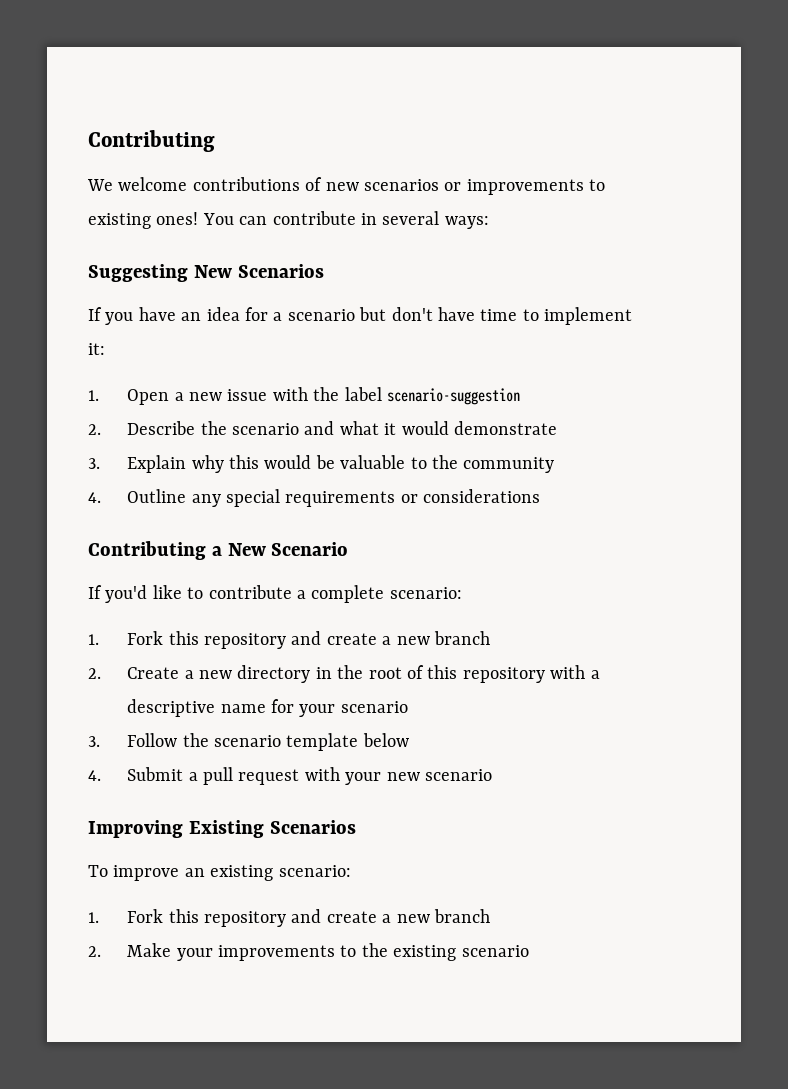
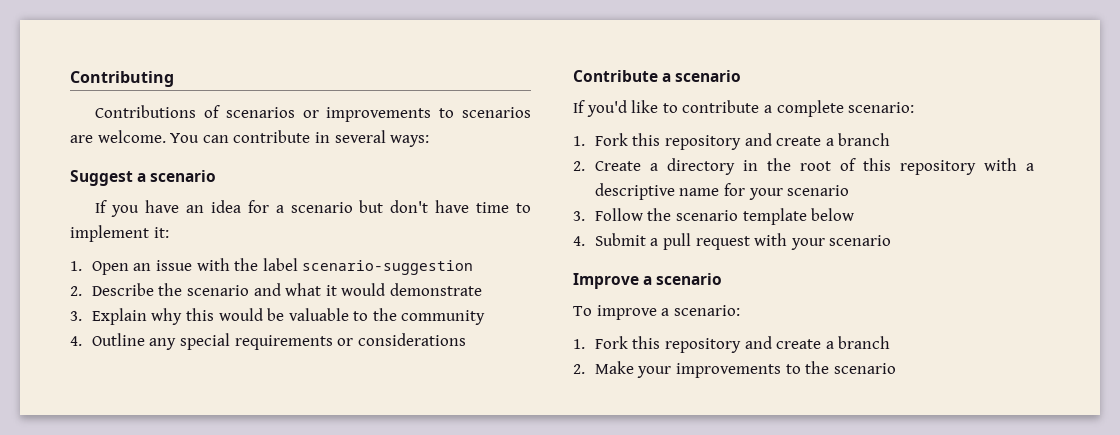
- We welcome contributions of new scenarios or improvements to existing ones!
+ Contributions of scenarios or improvements to scenarios are welcome.
- Suggesting New Scenarios
+ Suggest a scenario
- 1. Open a new issue with the label scenario-suggestion
+ 1. Open an issue with the label scenario-suggestion
- Contributing a New Scenario
+ Contribute a scenario
  If you'd like to contribute a complete scenario:
- 1. Fork this repository and create a new branch
+ 1. Fork this repository and create a branch
- 2. Create a new directory in the root of this repository with a descriptive name for your scenario
+ 2. Create a directory in the root of this repository with a descriptive name for your scenario
- 4. Submit a pull request with your new scenario
- Improving Existing Scenarios
+ 4. Submit a pull request with your scenario
+ Improve a scenario
- To improve an existing scenario:
- 1. Fork this repository and create a new branch
+ To improve a scenario:
+ 1. Fork this repository and create a branch
- 2. Make your improvements to the existing scenario
+ 2. Make your improvements to the scenario

